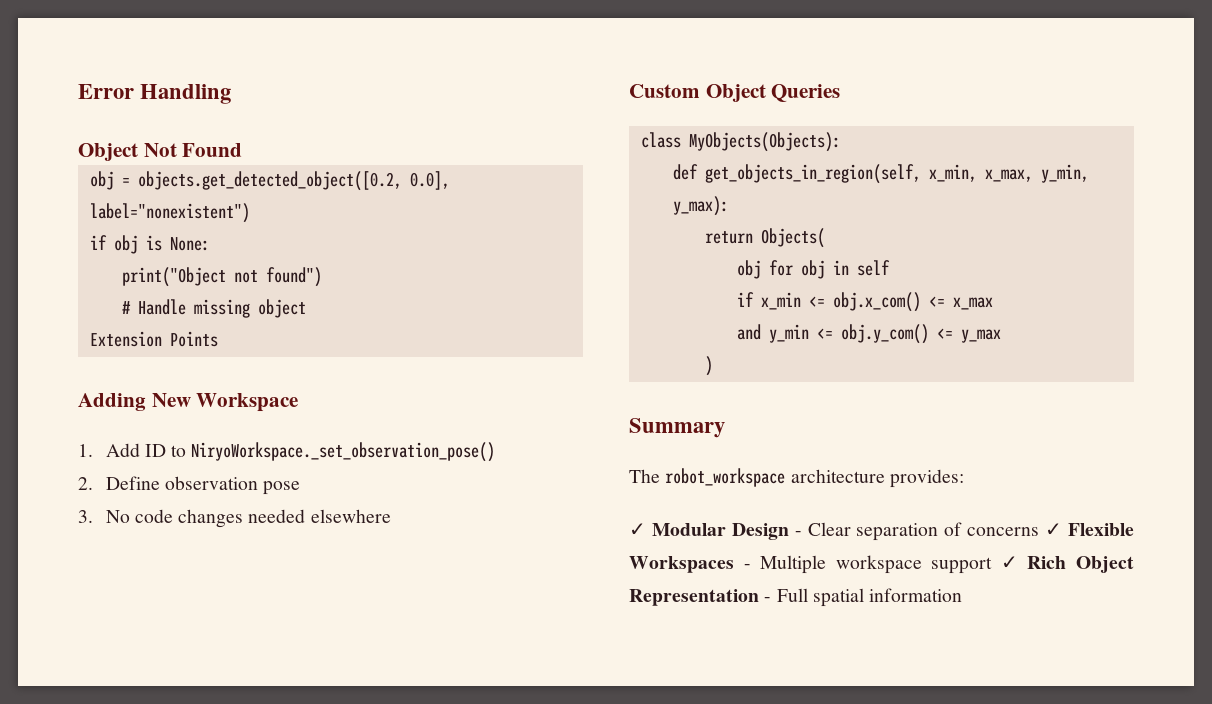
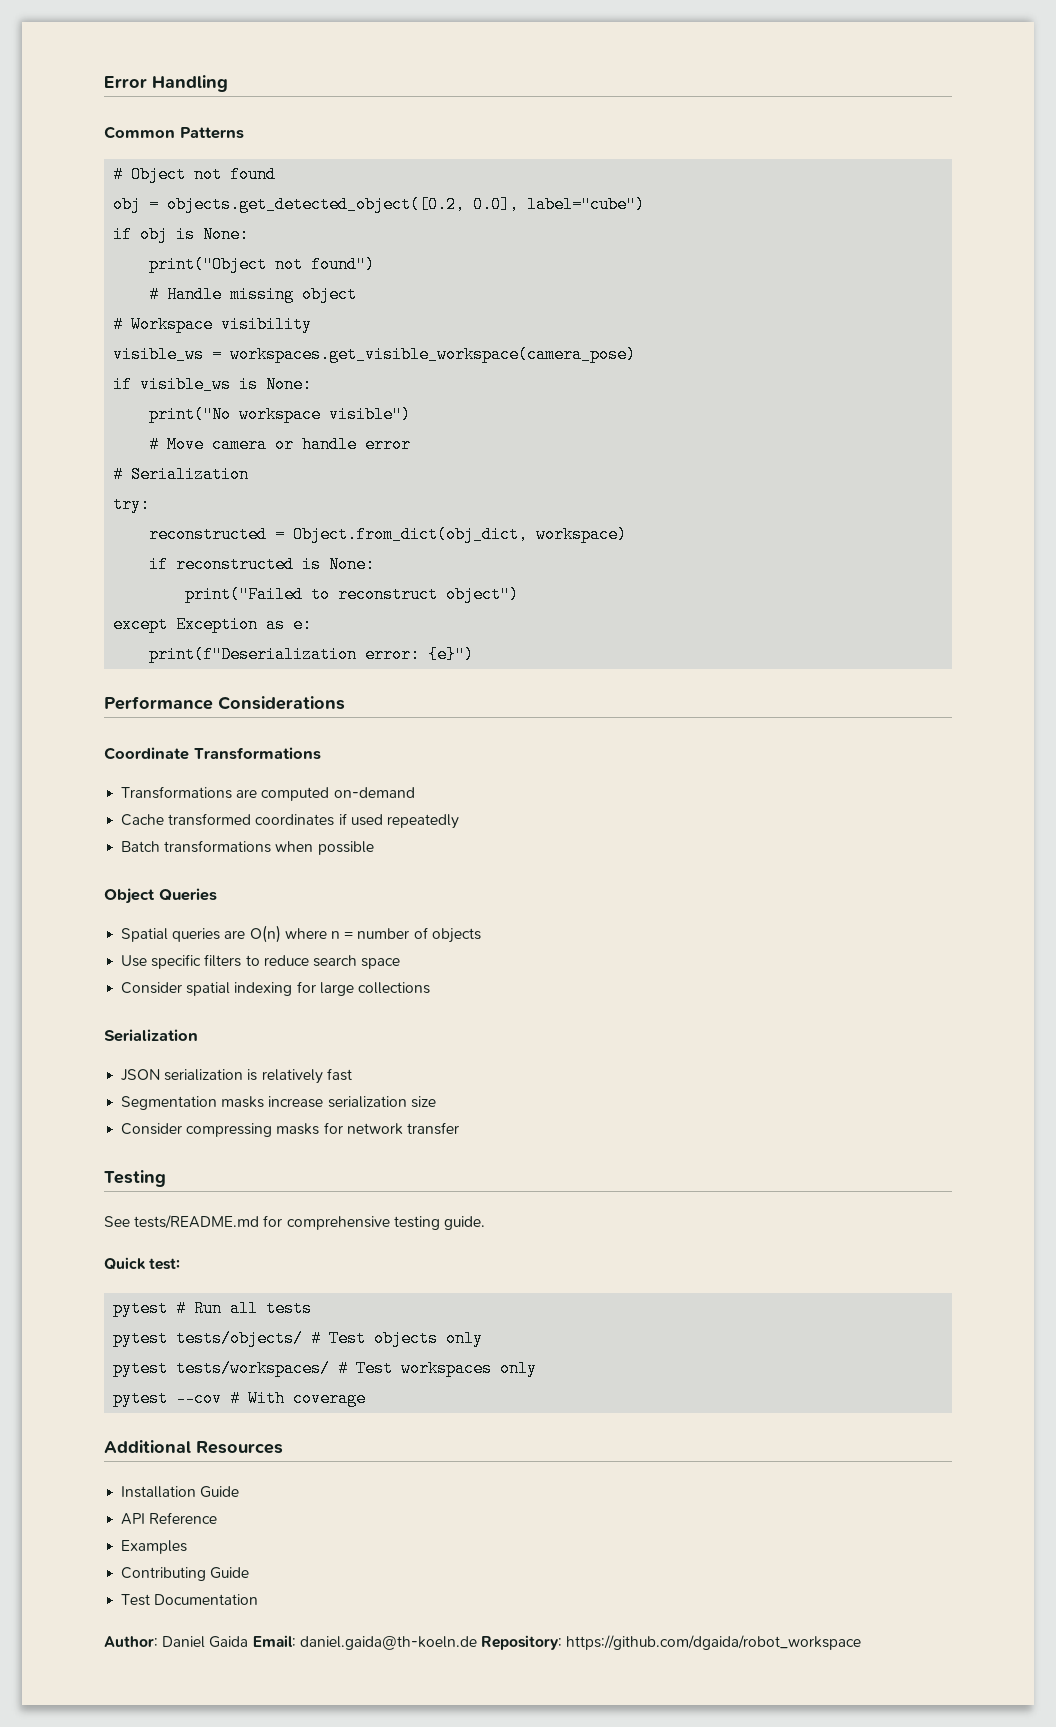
- Object Not Found
+ Common Patterns
+ # Object not found
- obj = objects.get_detected_object([0.2, 0.0], label="nonexistent")
+ obj = objects.get_detected_object([0.2, 0.0], label="cube")
- Extension Points
- Adding New Workspace
- 1. Add ID to NiryoWorkspace._set_observation_pose()
- 2. Define observation pose
- 3. No code changes needed elsewhere
- Custom Object Queries
- class MyObjects(Objects):
- def get_objects_in_region(self, x_min, x_max, y_min, y_max):
- return Objects(
- obj for obj in self
- if x_min <= obj.x_com() <= x_max
- and y_min <= obj.y_com() <= y_max
- )
- Summary
- The robot_workspace architecture provides:
- ✓ Modular Design - Clear separation of concerns ✓ Flexible Workspaces - Multiple workspace support ✓ Rich Object Representation - Full spatial information
+ # Workspace visibility
+ visible_ws = workspaces.get_visible_workspace(camera_pose)
+ if visible_ws is None:
+ print("No workspace visible")
+ # Move camera or handle error
+ # Serialization
+ try:
+ reconstructed = Object.from_dict(obj_dict, workspace)
+ if reconstructed is None:
+ print("Failed to reconstruct object")
+ except Exception as e:
+ print(f"Deserialization error: {e}")
+ Performance Considerations
+ Coordinate Transformations
+ Transformations are computed on-demand
+ Cache transformed coordinates if used repeatedly
+ Batch transformations when possible
+ Object Queries
+ Spatial queries are O(n) where n = number of objects
+ Use specific filters to reduce search space
+ Consider spatial indexing for large collections
+ Serialization
+ JSON serialization is relatively fast
+ Segmentation masks increase serialization size
+ Consider compressing masks for network transfer
+ Testing
+ See tests/README.md for comprehensive testing guide.
+ Quick test:
+ pytest # Run all tests
+ pytest tests/objects/ # Test objects only
+ pytest tests/workspaces/ # Test workspaces only
+ pytest --cov # With coverage
+ Additional Resources
+ Installation Guide
+ API Reference
+ Examples
+ Contributing Guide
+ Test Documentation
+ Author: Daniel Gaida Email: daniel.gaida@th-koeln.de Repository: https://github.com/dgaida/robot_workspace

